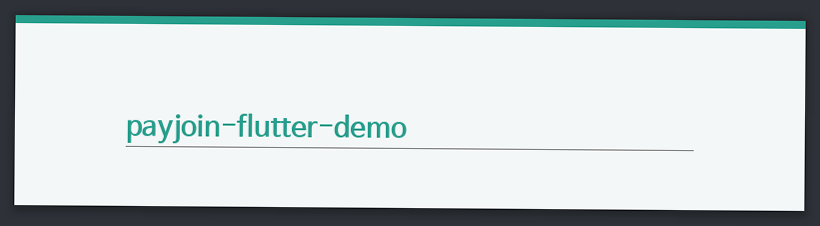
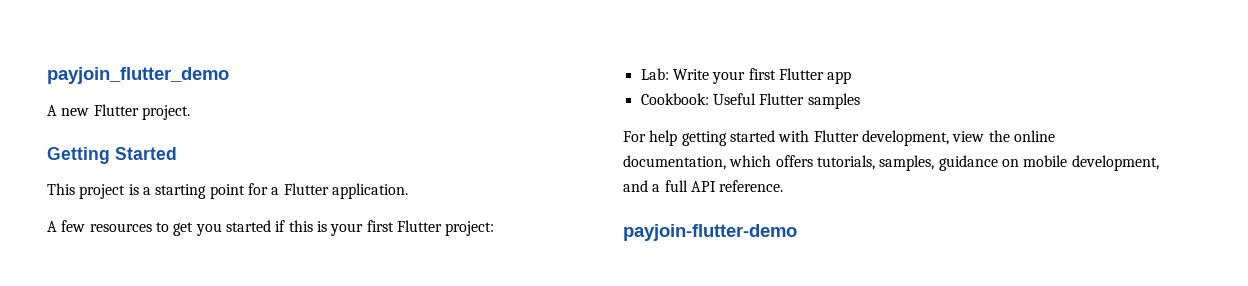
+ payjoin_flutter_demo
+ A new Flutter project.
+ Getting Started
+ This project is a starting point for a Flutter application.
+ A few resources to get you started if this is your first Flutter project:
+ Lab: Write your first Flutter app
+ Cookbook: Useful Flutter samples
+ For help getting started with Flutter development, view the online documentation, which offers tutorials, samples, guidance on mobile development, and a full API reference.

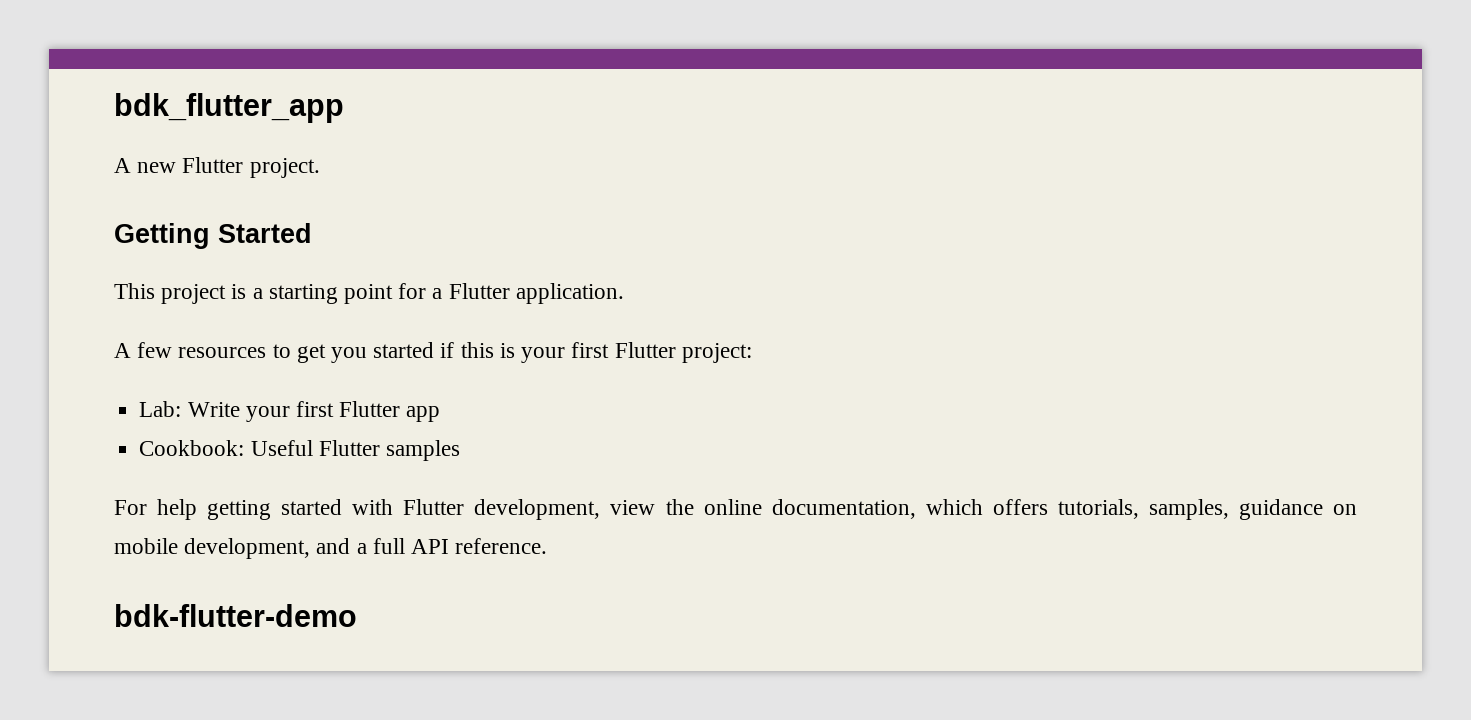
- payjoin_flutter_demo
+ bdk_flutter_app
- payjoin-flutter-demo
+ bdk-flutter-demo

